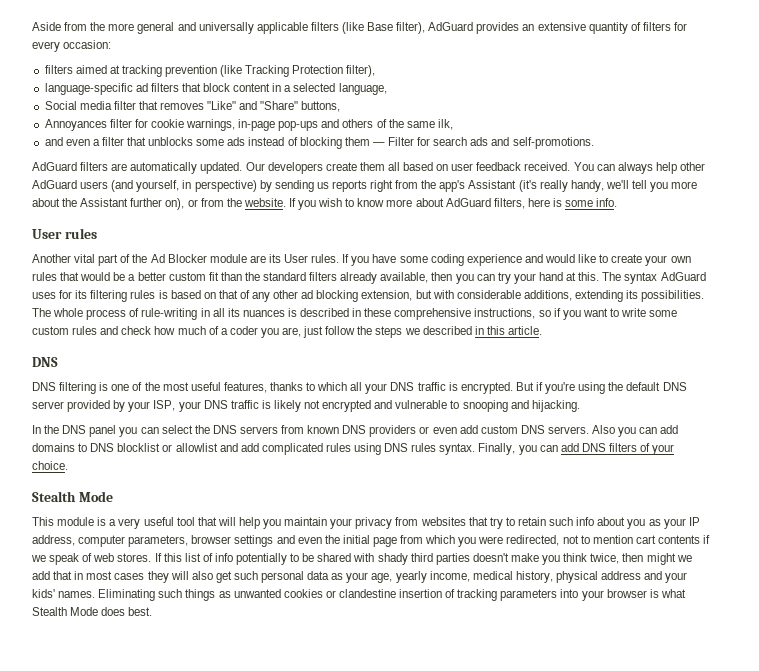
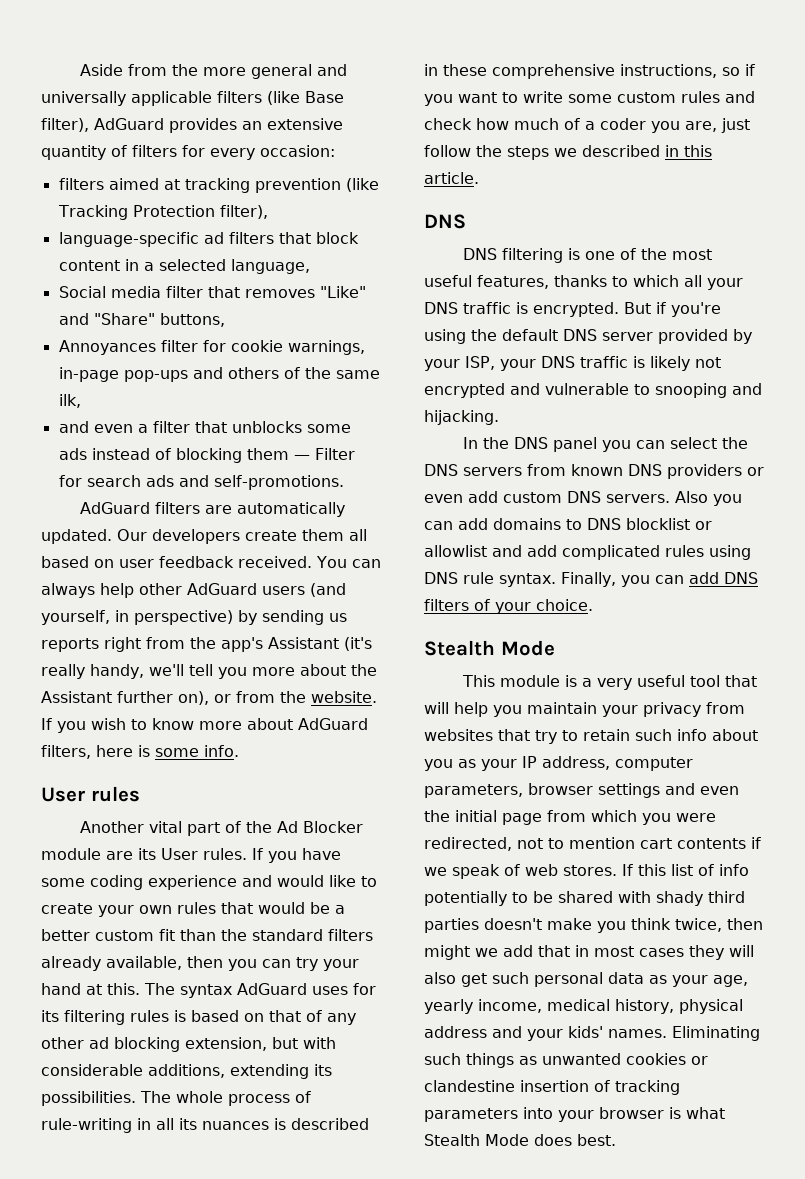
- Also you can add domains to DNS blocklist or allowlist and add complicated rules using DNS rules syntax.
+ Also you can add domains to DNS blocklist or allowlist and add complicated rules using DNS rule syntax.

